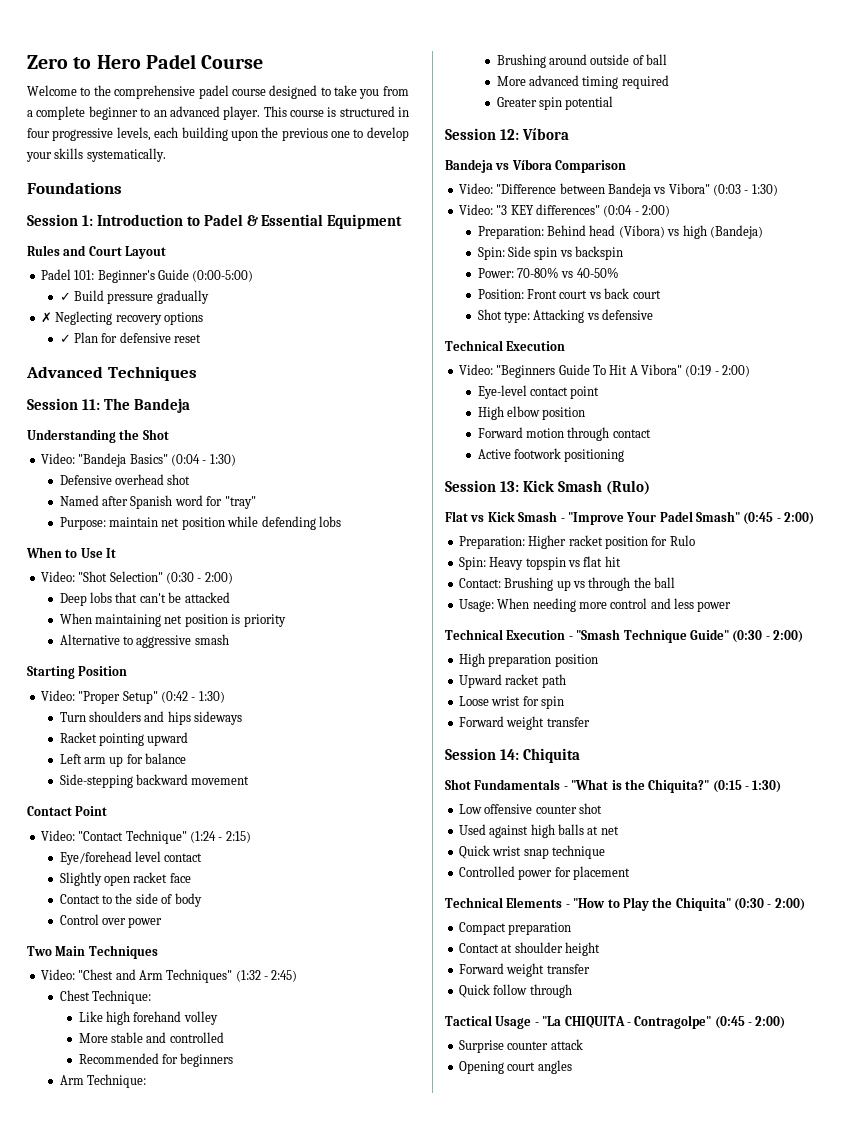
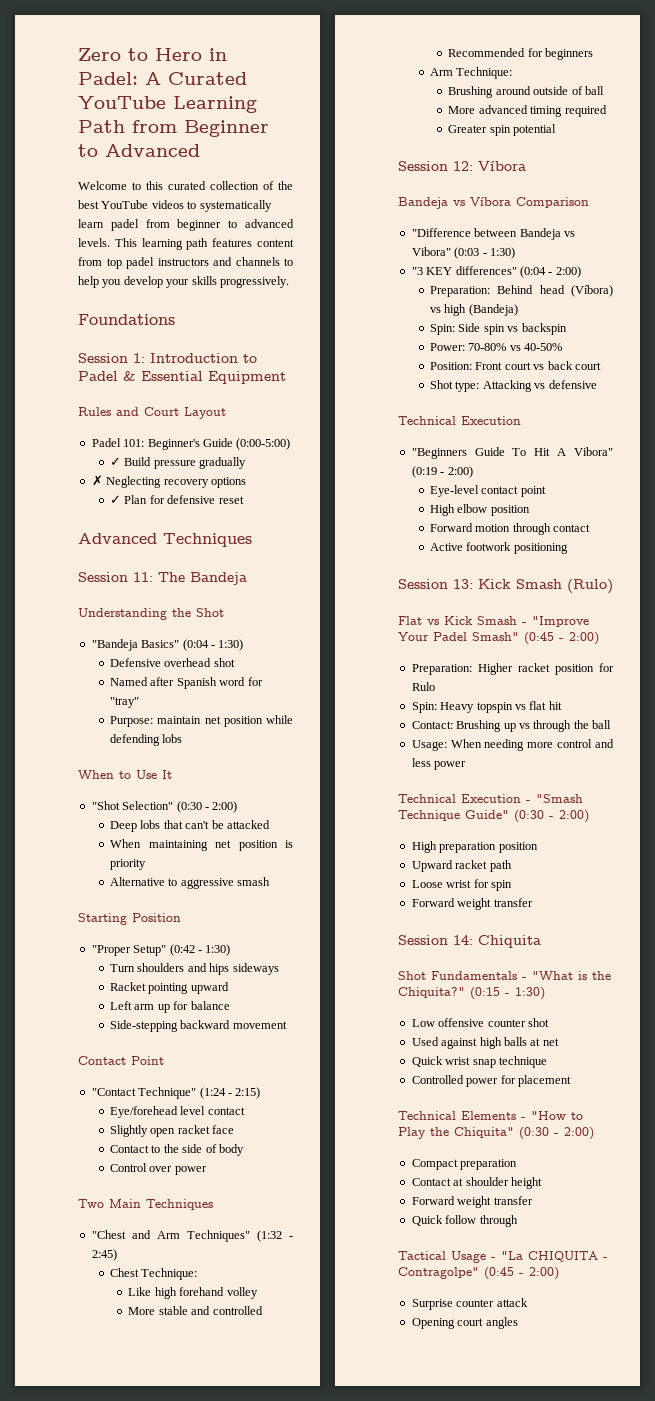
- Zero to Hero Padel Course
- Welcome to the comprehensive padel course designed to take you from a complete beginner to an advanced player. This course is structured in four progressive levels, each building upon the previous one to develop your skills systematically.
+ Zero to Hero in Padel: A Curated YouTube Learning Path from Beginner to Advanced
+ Welcome to this curated collection of the best YouTube videos to systematically learn padel from beginner to advanced levels. This learning path features content from top padel instructors and channels to help you develop your skills progressively.
- Video: "Bandeja Basics" (0:04 - 1:30)
+ "Bandeja Basics" (0:04 - 1:30)
- Video: "Shot Selection" (0:30 - 2:00)
+ "Shot Selection" (0:30 - 2:00)
- Video: "Proper Setup" (0:42 - 1:30)
+ "Proper Setup" (0:42 - 1:30)
- Video: "Contact Technique" (1:24 - 2:15)
+ "Contact Technique" (1:24 - 2:15)
- Video: "Chest and Arm Techniques" (1:32 - 2:45)
+ "Chest and Arm Techniques" (1:32 - 2:45)
- Video: "Difference between Bandeja vs Vibora" (0:03 - 1:30)
+ "Difference between Bandeja vs Vibora" (0:03 - 1:30)
- Video: "3 KEY differences" (0:04 - 2:00)
+ "3 KEY differences" (0:04 - 2:00)
- Video: "Beginners Guide To Hit A Vibora" (0:19 - 2:00)
+ "Beginners Guide To Hit A Vibora" (0:19 - 2:00)

